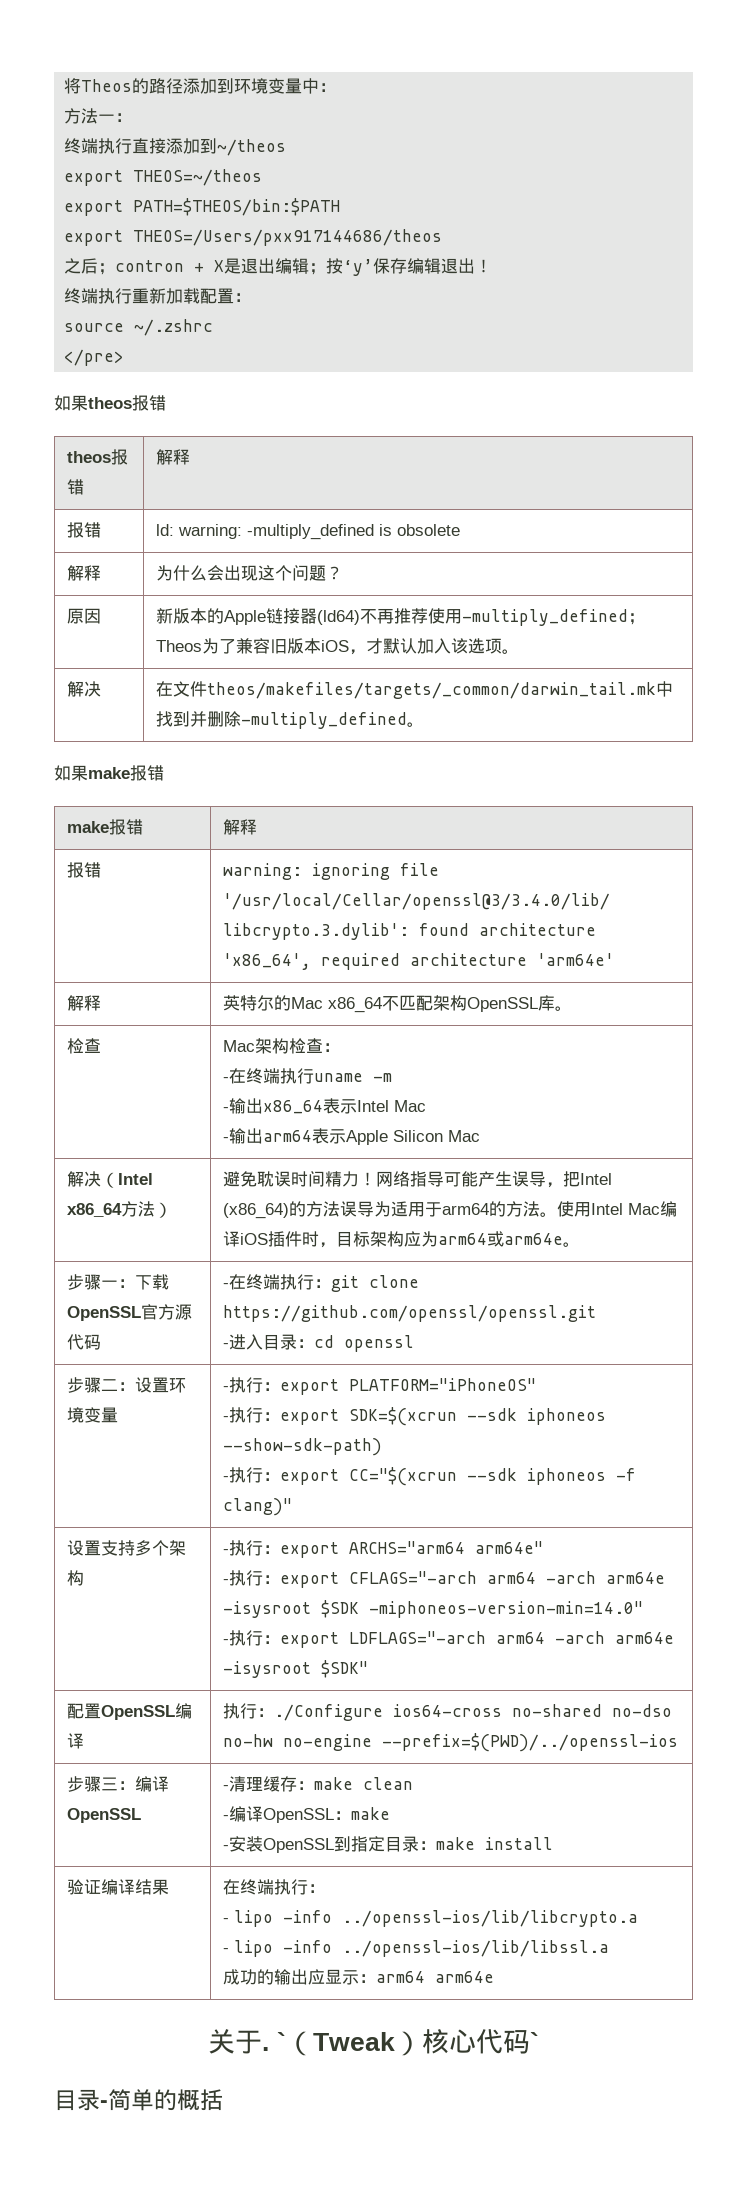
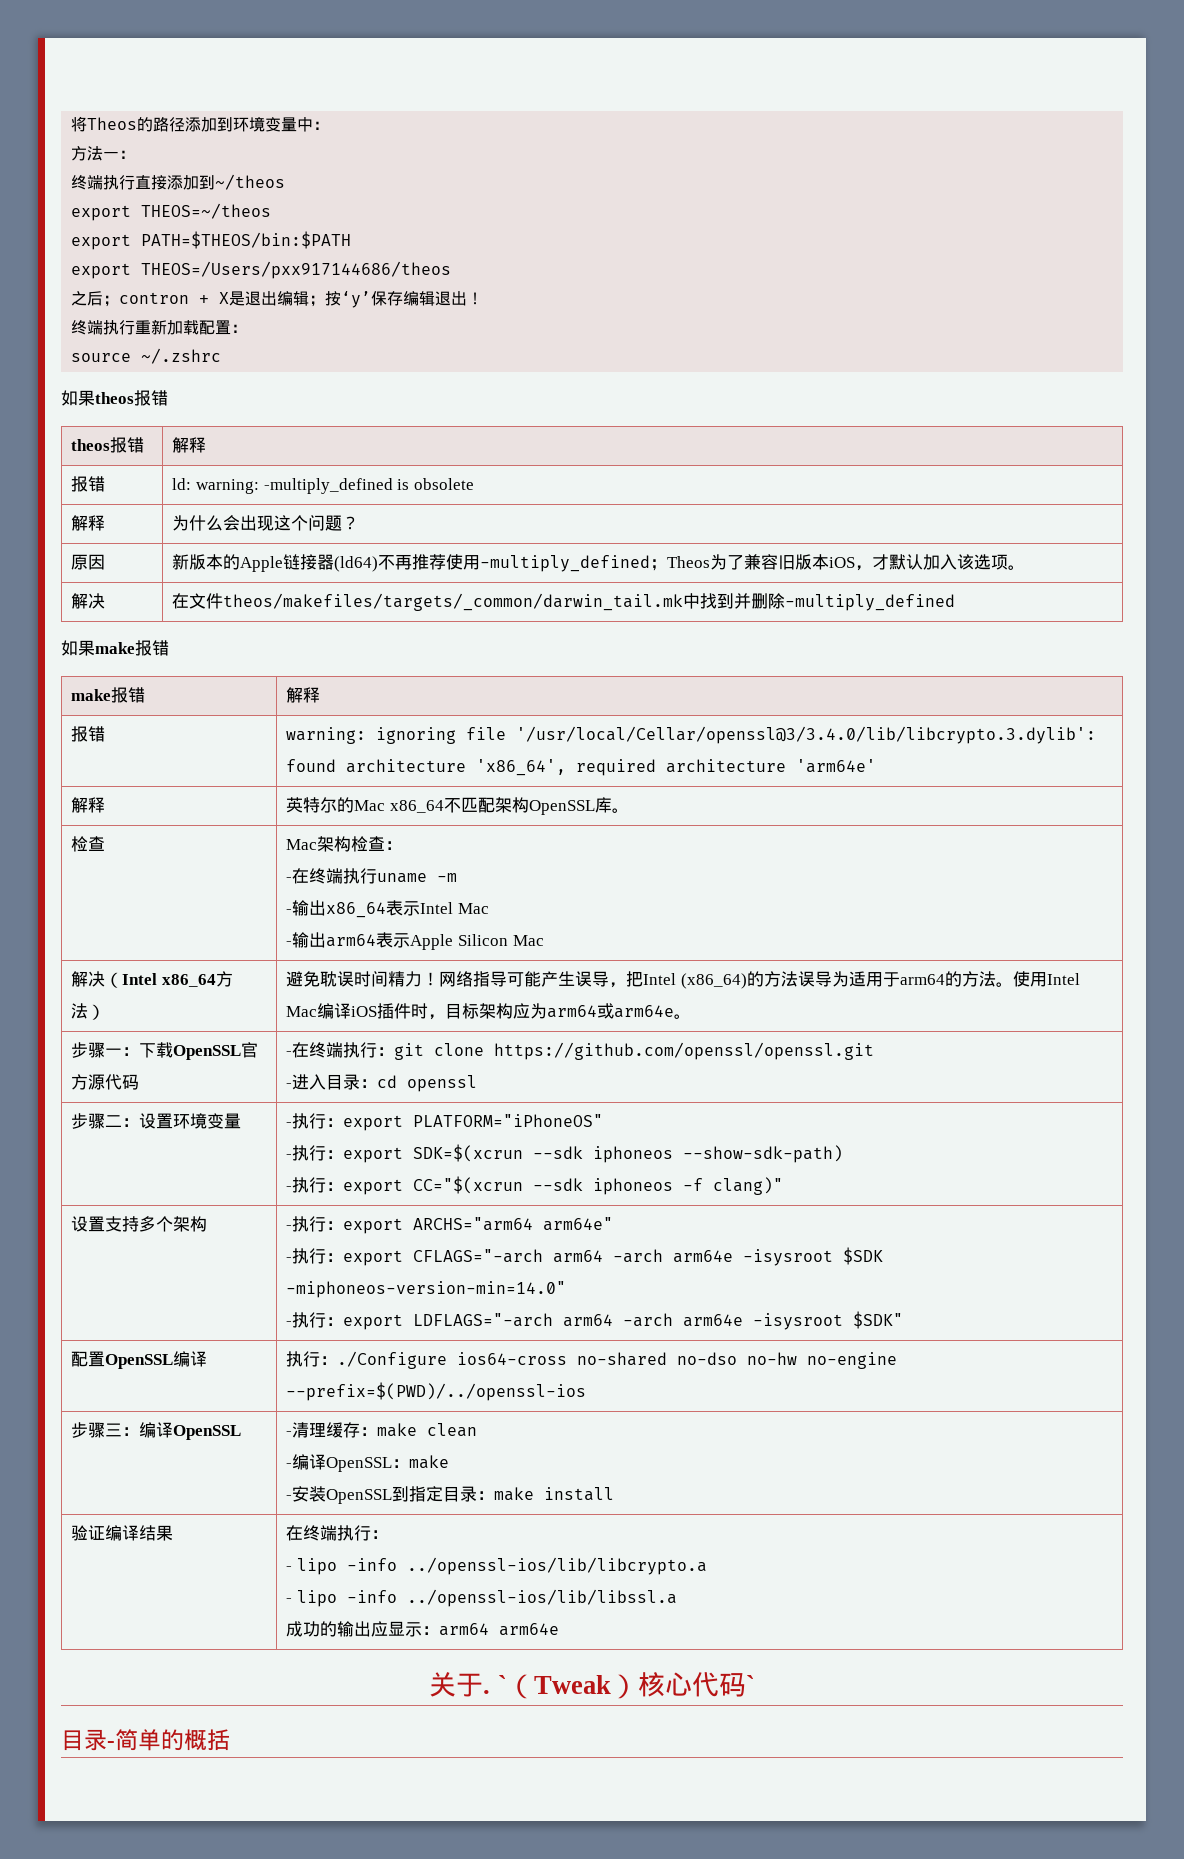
- </pre>
- 解决 | 在文件theos/makefiles/targets/_common/darwin_tail.mk中找到并删除-multiply_defined。
+ 解决 | 在文件theos/makefiles/targets/_common/darwin_tail.mk中找到并删除-multiply_defined

